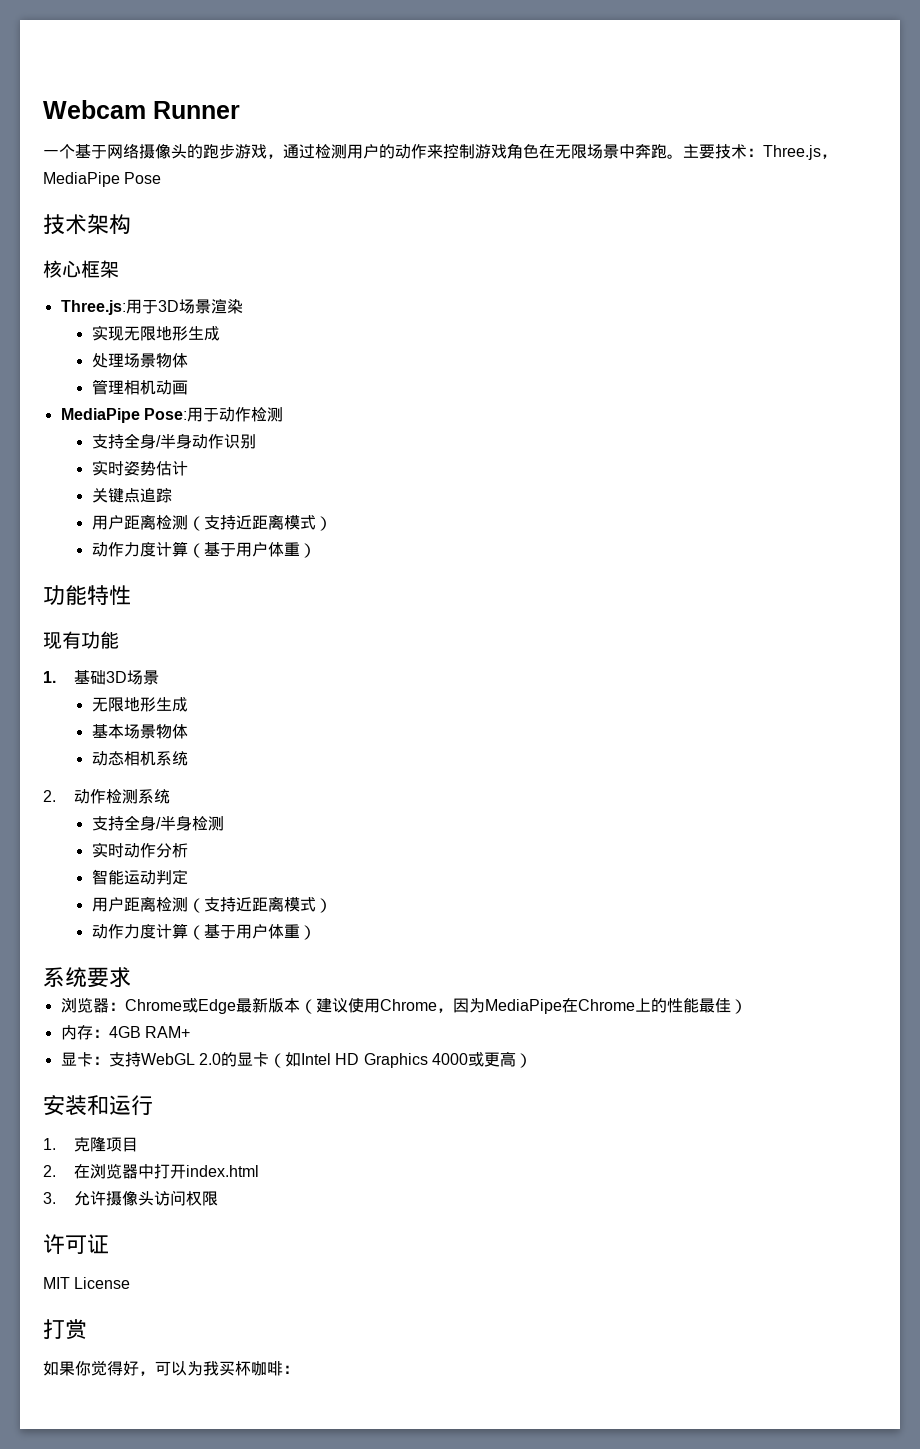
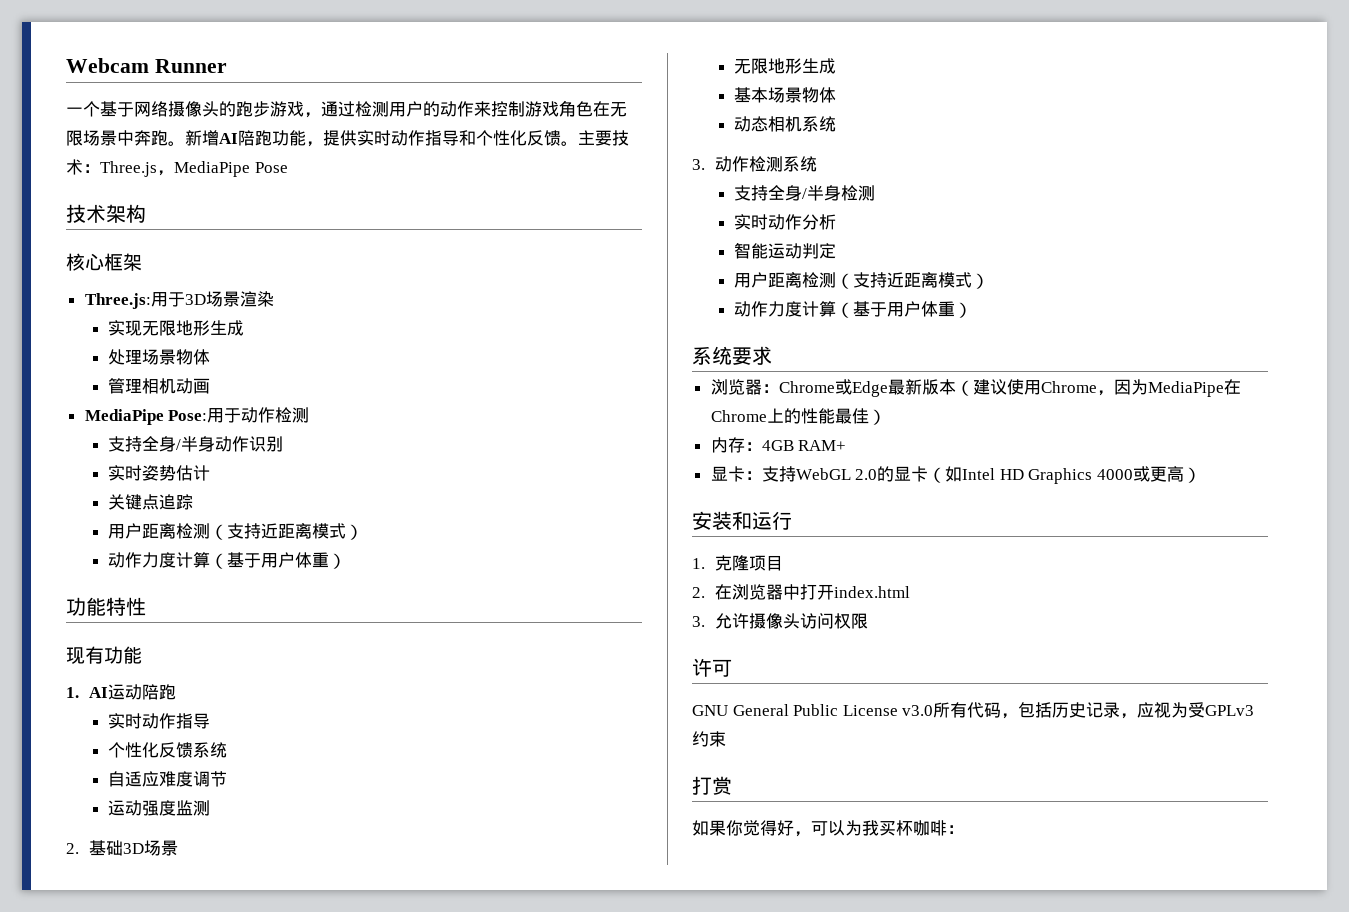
+ 新增AI陪跑功能，提供实时动作指导和个性化反馈。
- 1.基础3D场景
+ 1. AI运动陪跑
+ 实时动作指导
+ 个性化反馈系统
+ 自适应难度调节
+ 运动强度监测
+ 2.基础3D场景
- 2.动作检测系统
+ 3.动作检测系统
- 许可证
- MIT License
+ 许可
+ GNU General Public License v3.0所有代码，包括历史记录，应视为受GPLv3约束

